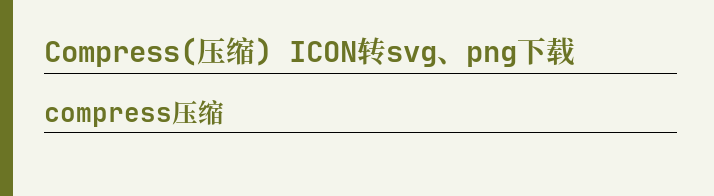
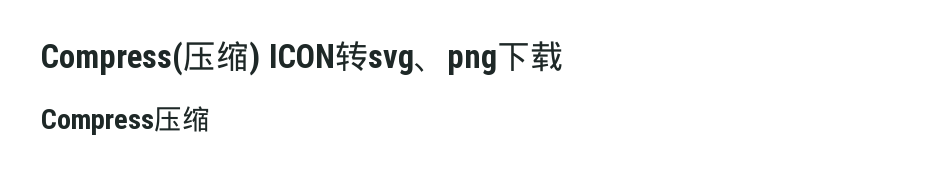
- compress压缩
+ Compress压缩

